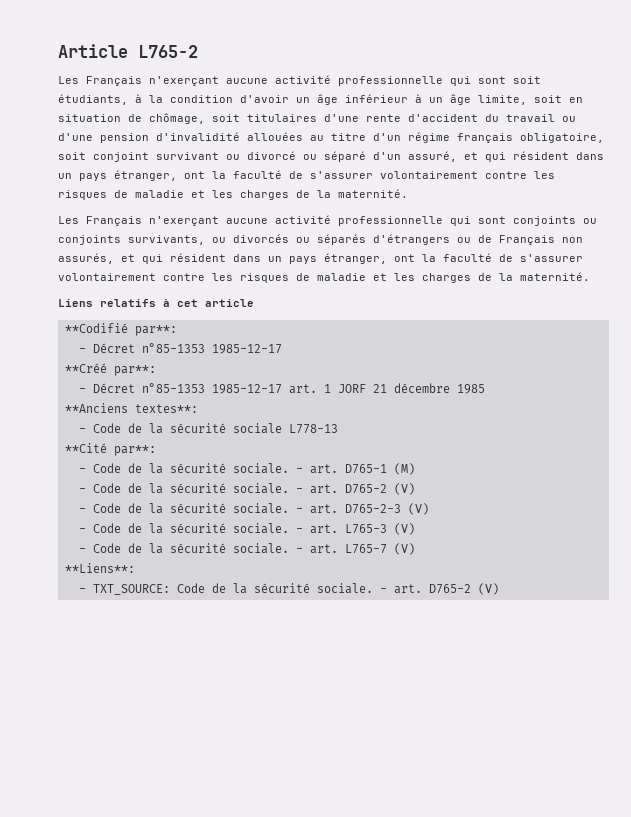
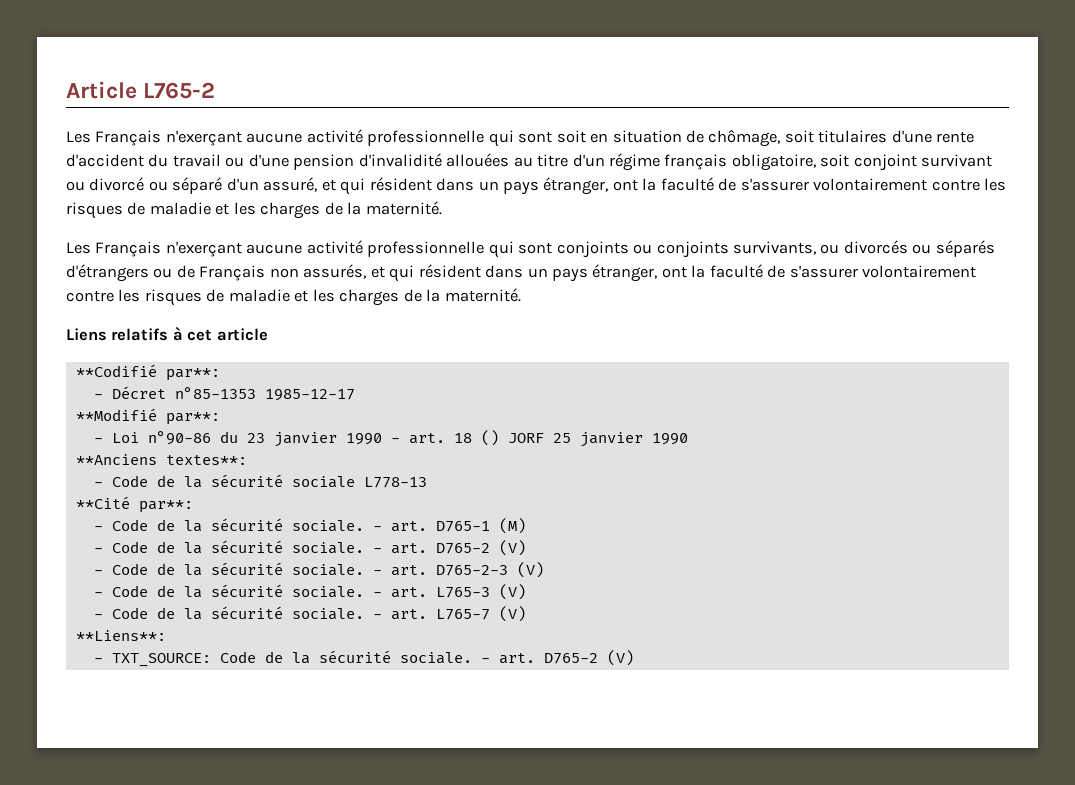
- Les Français n'exerçant aucune activité professionnelle qui sont soit étudiants, à la condition d'avoir un âge inférieur à un âge limite, soit en situation de chômage, soit titulaires d'une rente d'accident du travail ou d'une pension d'invalidité allouées au titre d'un régime français obligatoire, soit conjoint survivant ou divorcé ou séparé d'un assuré, et qui résident dans un pays étranger, ont la faculté de s'assurer volontairement contre les risques de maladie et les charges de la maternité.
+ Les Français n'exerçant aucune activité professionnelle qui sont soit en situation de chômage, soit titulaires d'une rente d'accident du travail ou d'une pension d'invalidité allouées au titre d'un régime français obligatoire, soit conjoint survivant ou divorcé ou séparé d'un assuré, et qui résident dans un pays étranger, ont la faculté de s'assurer volontairement contre les risques de maladie et les charges de la maternité.
- **Créé par**:
- - Décret n°85-1353 1985-12-17 art. 1 JORF 21 décembre 1985
+ **Modifié par**:
+ - Loi n°90-86 du 23 janvier 1990 - art. 18 () JORF 25 janvier 1990

